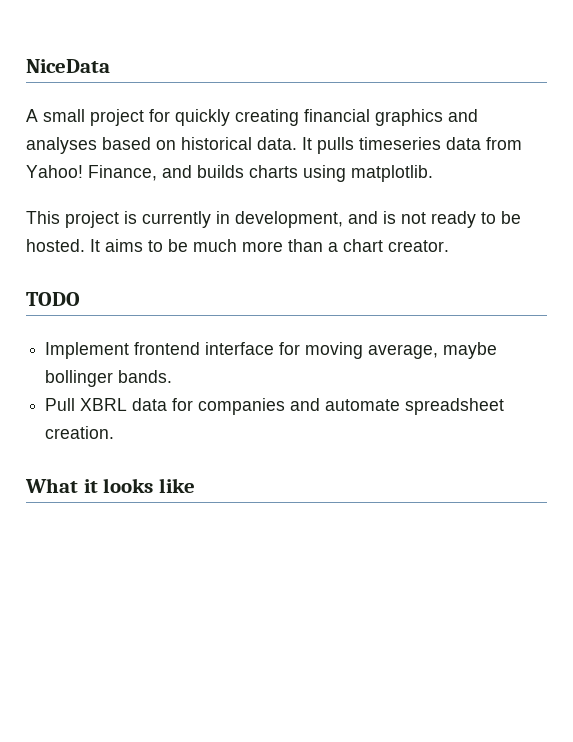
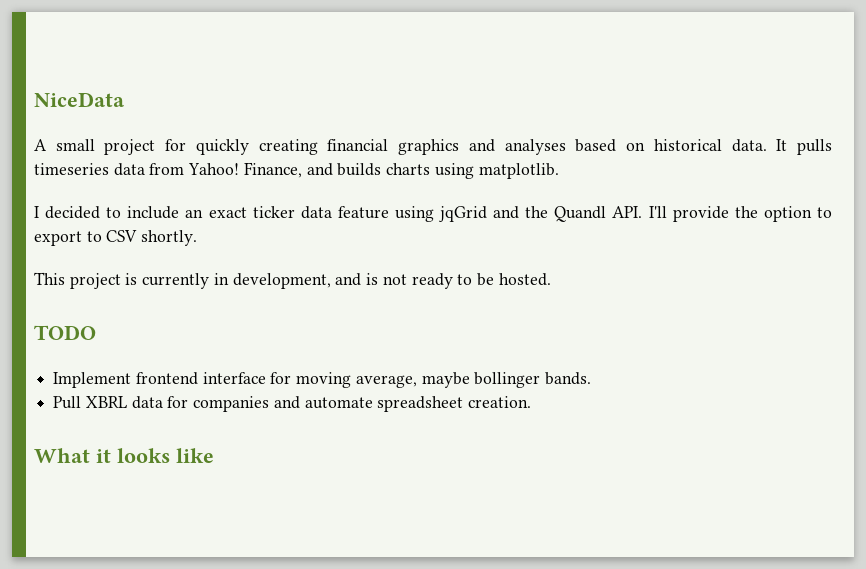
+ I decided to include an exact ticker data feature using jqGrid and the Quandl API. I'll provide the option to export to CSV shortly.
- It aims to be much more than a chart creator.

